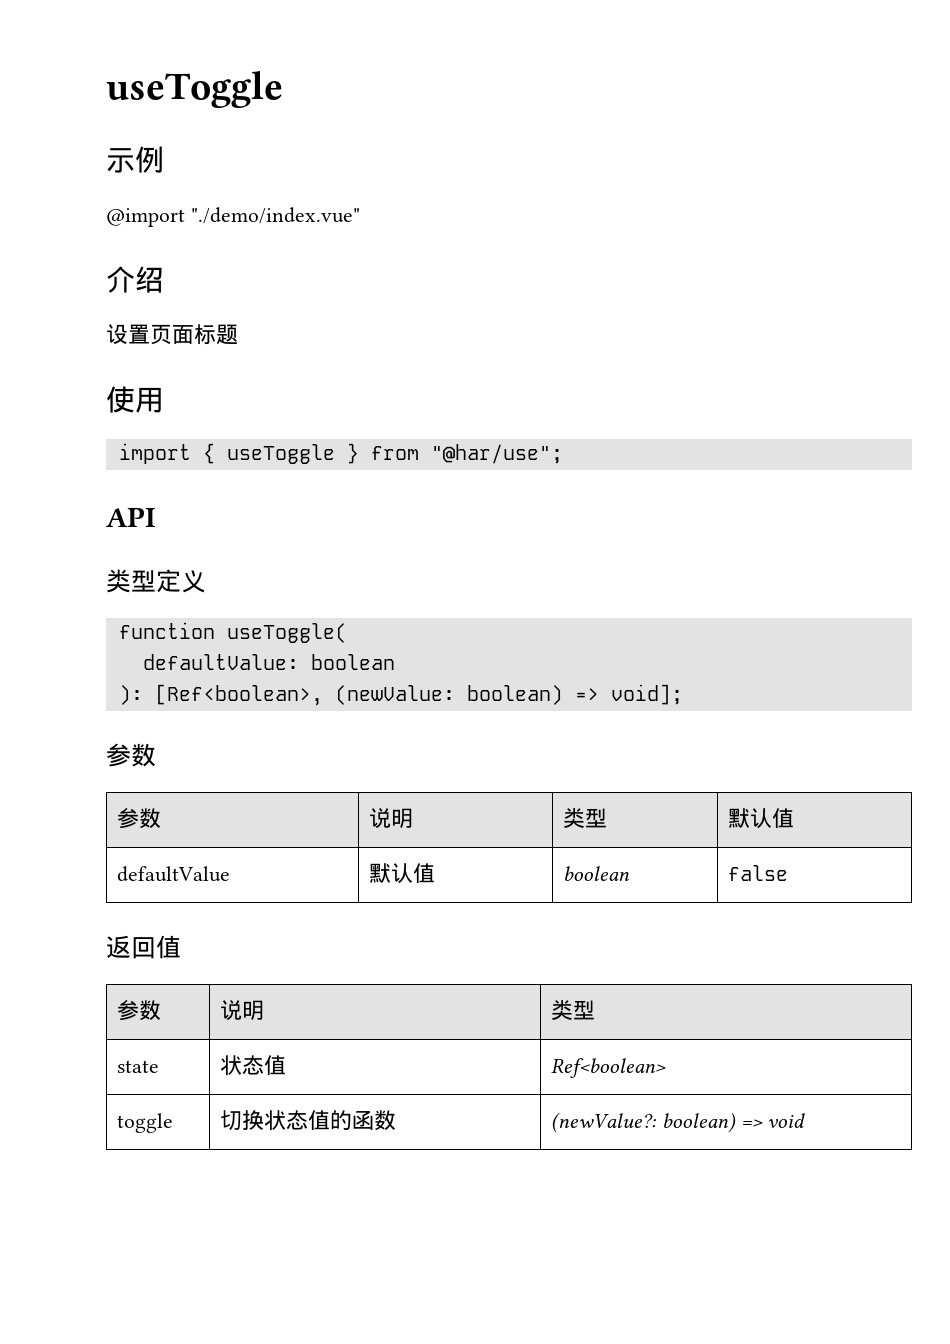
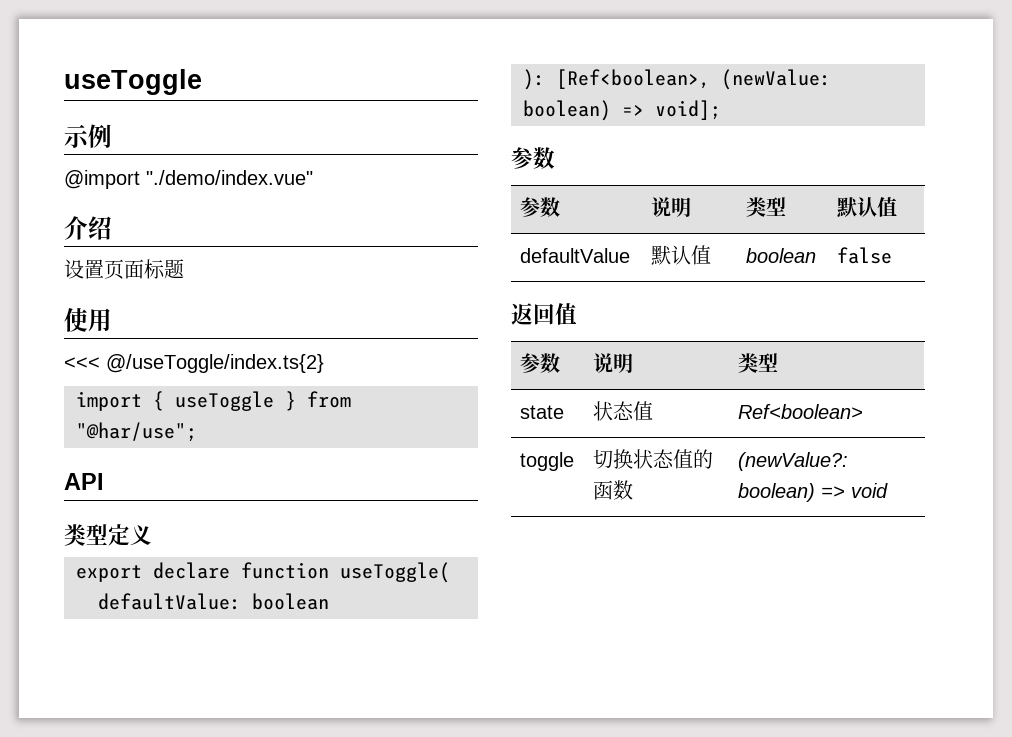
+ <<< @/useToggle/index.ts{2}
- function useToggle(
+ export declare function useToggle(

